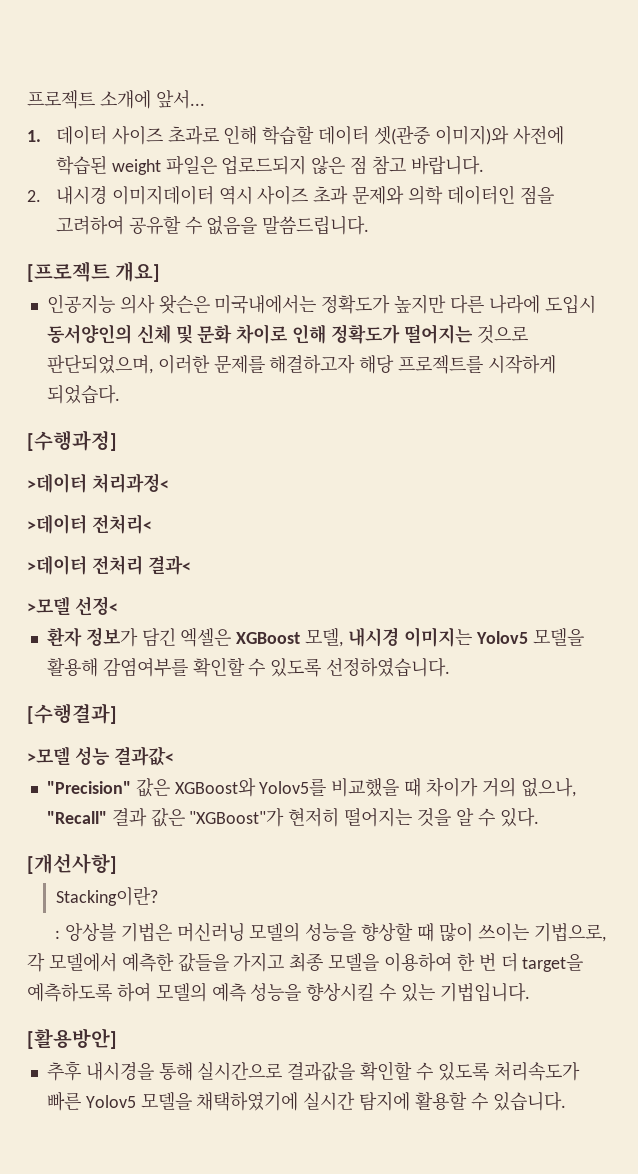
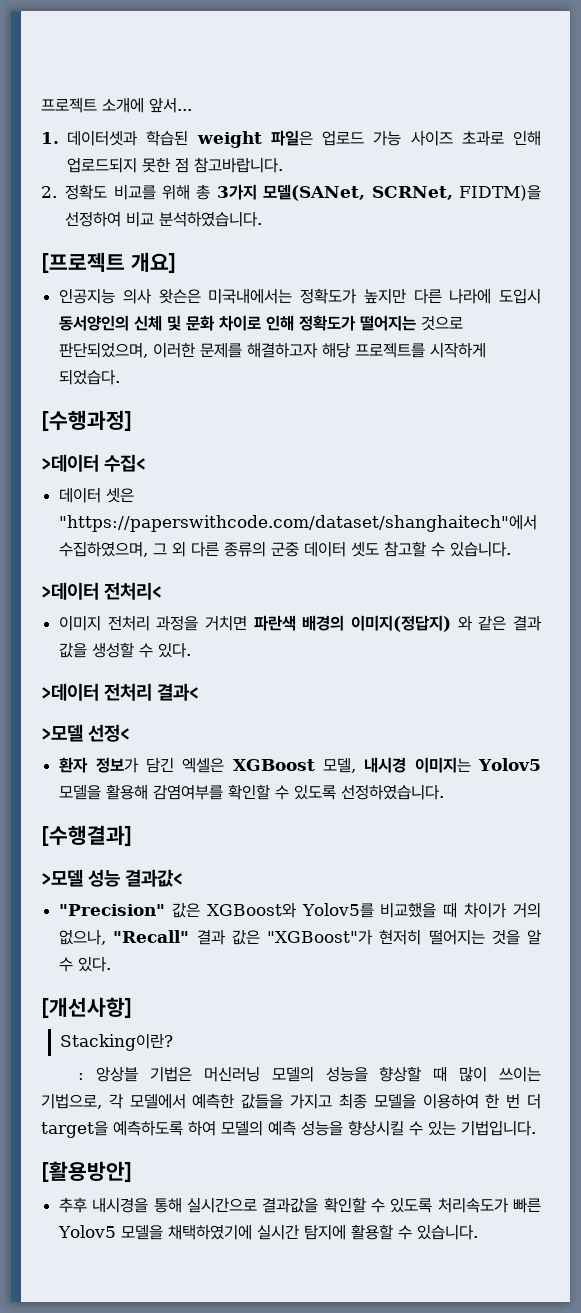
- 1. 데이터 사이즈 초과로 인해 학습할 데이터 셋(관중 이미지)와 사전에 학습된 weight 파일은 업로드되지 않은 점 참고 바랍니다.
- 2. 내시경 이미지데이터 역시 사이즈 초과 문제와 의학 데이터인 점을 고려하여 공유할 수 없음을 말씀드립니다.
+ 1. 데이터셋과 학습된 weight 파일은 업로드 가능 사이즈 초과로 인해 업로드되지 못한 점 참고바랍니다.
+ 2. 정확도 비교를 위해 총 3가지 모델(SANet, SCRNet, FIDTM)을 선정하여 비교 분석하였습니다.
- >데이터 처리과정<
+ >데이터 수집<
+ 데이터 셋은 "https://paperswithcode.com/dataset/shanghaitech"에서 수집하였으며, 그 외 다른 종류의 군중 데이터 셋도 참고할 수 있습니다.
  >데이터 전처리<
+ 이미지 전처리 과정을 거치면 파란색 배경의 이미지(정답지) 와 같은 결과 값을 생성할 수 있다.

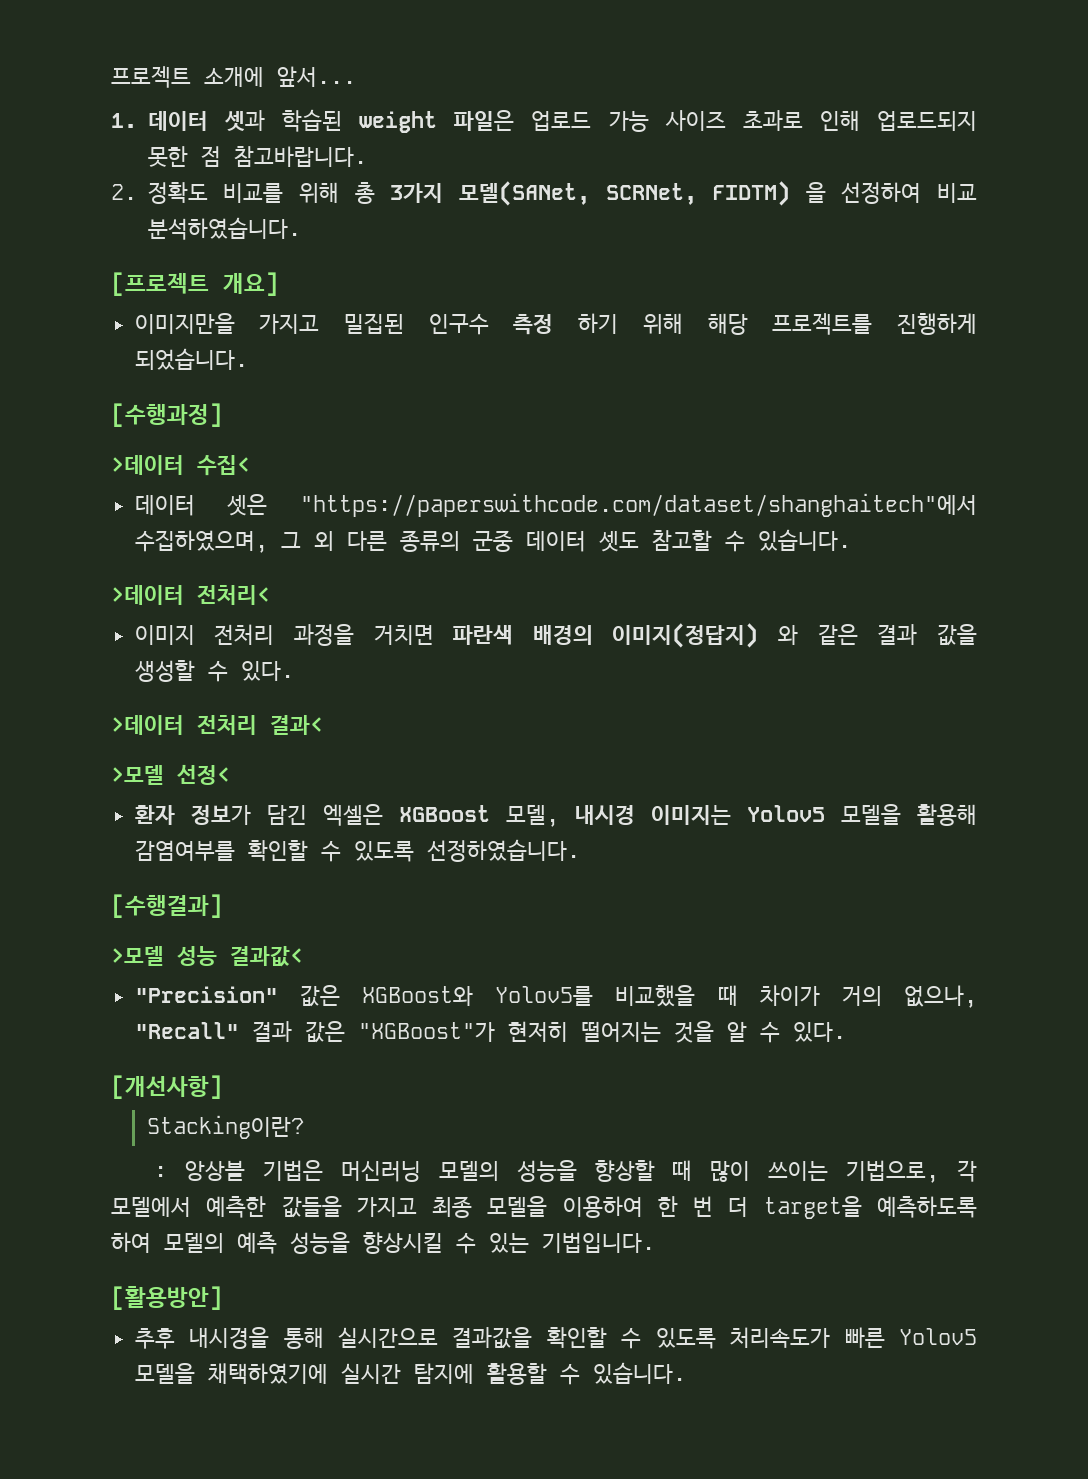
- 1. 데이터셋과 학습된 weight 파일은 업로드 가능 사이즈 초과로 인해 업로드되지 못한 점 참고바랍니다.
+ 1. 데이터 셋과 학습된 weight 파일은 업로드 가능 사이즈 초과로 인해 업로드되지 못한 점 참고바랍니다.
- 2. 정확도 비교를 위해 총 3가지 모델(SANet, SCRNet, FIDTM)을 선정하여 비교 분석하였습니다.
+ 2. 정확도 비교를 위해 총 3가지 모델(SANet, SCRNet, FIDTM) 을 선정하여 비교 분석하였습니다.
- 인공지능 의사 왓슨은 미국내에서는 정확도가 높지만 다른 나라에 도입시 동서양인의 신체 및 문화 차이로 인해 정확도가 떨어지는 것으로 판단되었으며, 이러한 문제를 해결하고자 해당 프로젝트를 시작하게 되었습다.
+ 이미지만을 가지고 밀집된 인구수 측정 하기 위해 해당 프로젝트를 진행하게 되었습니다.

